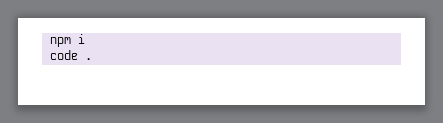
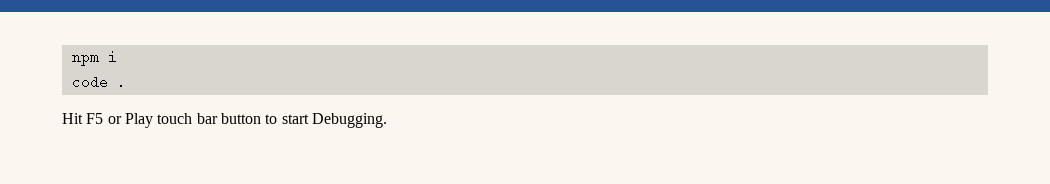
+ Hit F5 or Play touch bar button to start Debugging.

